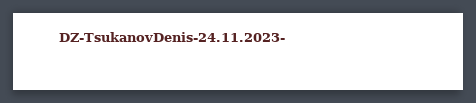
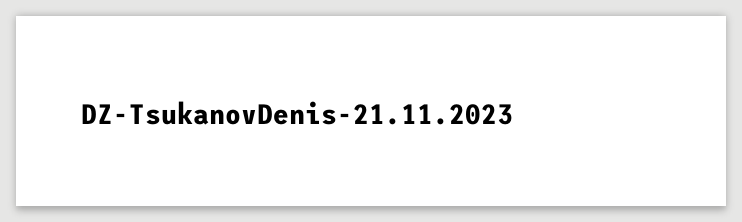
- DZ-TsukanovDenis-24.11.2023-
+ DZ-TsukanovDenis-21.11.2023

